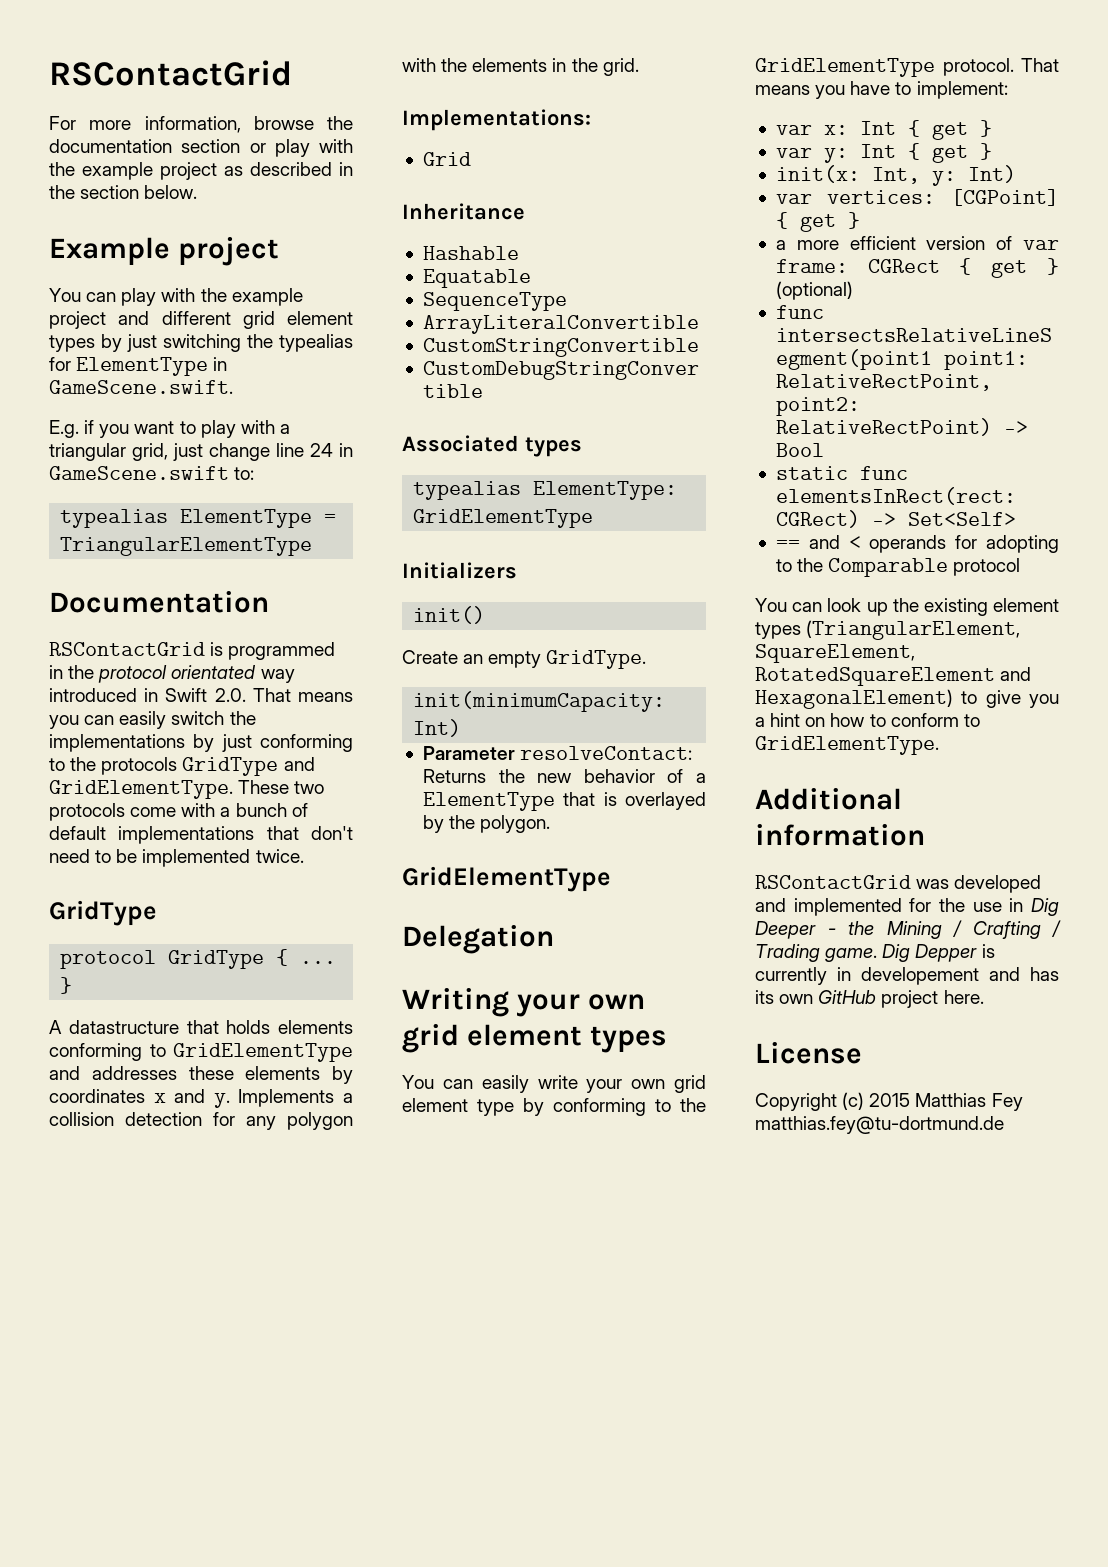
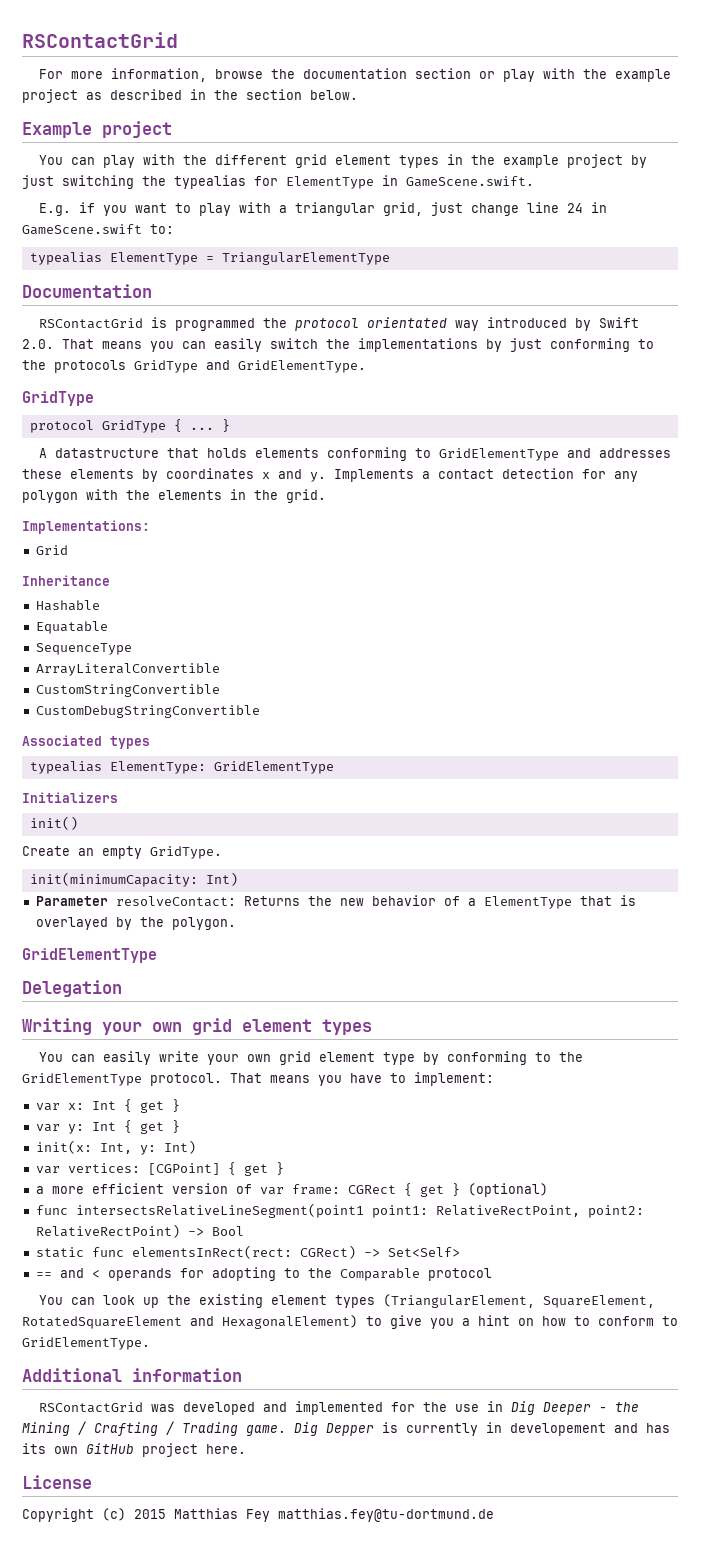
- You can play with the example project and different grid element types by just switching the typealias for ElementType in GameScene.swift.
+ You can play with the different grid element types in the example project by just switching the typealias for ElementType in GameScene.swift.
- RSContactGrid is programmed in the protocol orientated way introduced in Swift 2.0. That means you can easily switch the implementations by just conforming to the protocols GridType and GridElementType. These two protocols come with a bunch of default implementations that don't need to be implemented twice.
+ RSContactGrid is programmed the protocol orientated way introduced by Swift 2.0. That means you can easily switch the implementations by just conforming to the protocols GridType and GridElementType.
- Implements a collision detection for any polygon with the elements in the grid.
+ Implements a contact detection for any polygon with the elements in the grid.

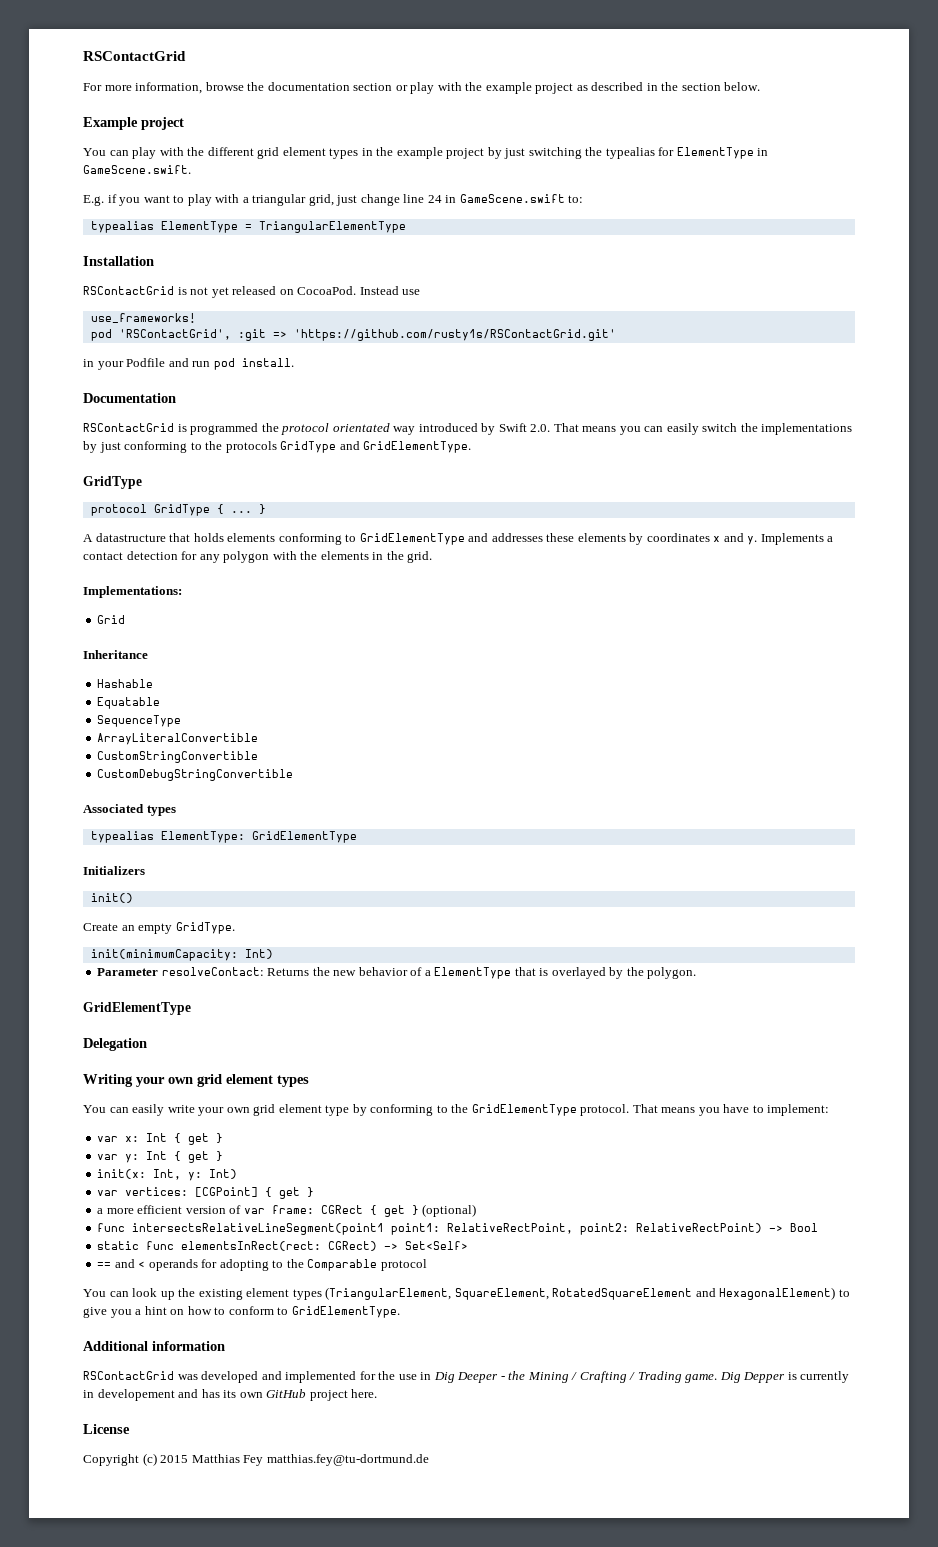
+ Installation
+ RSContactGrid is not yet released on CocoaPod. Instead use
+ use_frameworks!
+ pod 'RSContactGrid', :git => 'https://github.com/rusty1s/RSContactGrid.git'
+ in your Podfile and run pod install.

